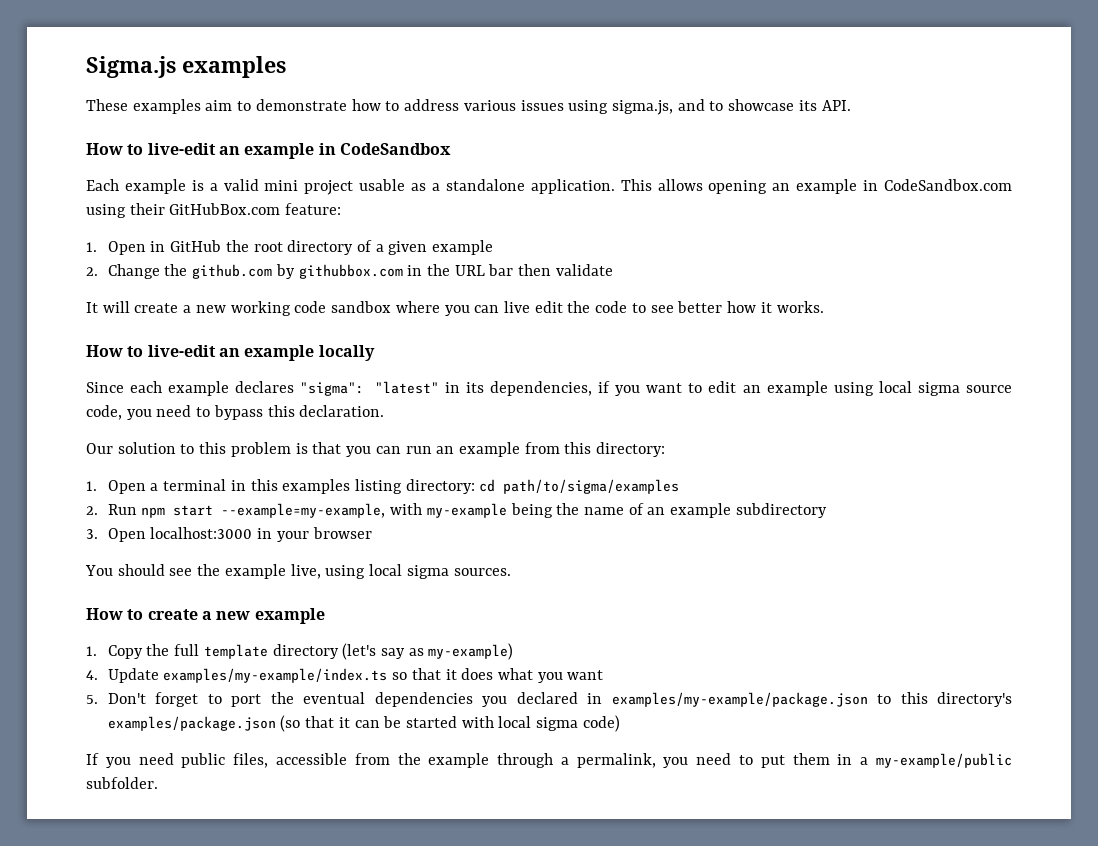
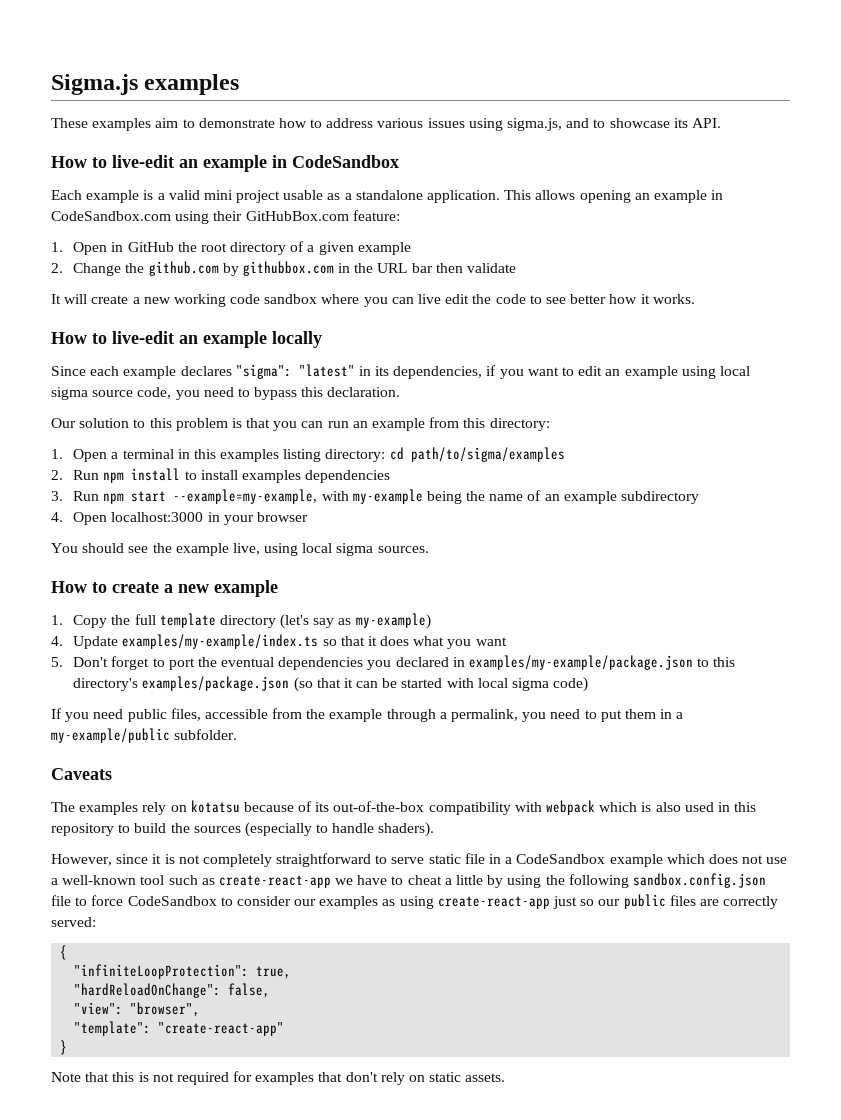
- 2. Run npm start --example=my-example, with my-example being the name of an example subdirectory
+ 2. Run npm install to install examples dependencies
+ 3. Run npm start --example=my-example, with my-example being the name of an example subdirectory
- 3. Open localhost:3000 in your browser
+ 4. Open localhost:3000 in your browser
+ Caveats
+ The examples rely on kotatsu because of its out-of-the-box compatibility with webpack which is also used in this repository to build the sources (especially to handle shaders).
+ However, since it is not completely straightforward to serve static file in a CodeSandbox example which does not use a well-known tool such as create-react-app we have to cheat a little by using the following sandbox.config.json file to force CodeSandbox to consider our examples as using create-react-app just so our public files are correctly served:
+ {
+ "infiniteLoopProtection": true,
+ "hardReloadOnChange": false,
+ "view": "browser",
+ "template": "create-react-app"
+ }
+ Note that this is not required for examples that don't rely on static assets.

